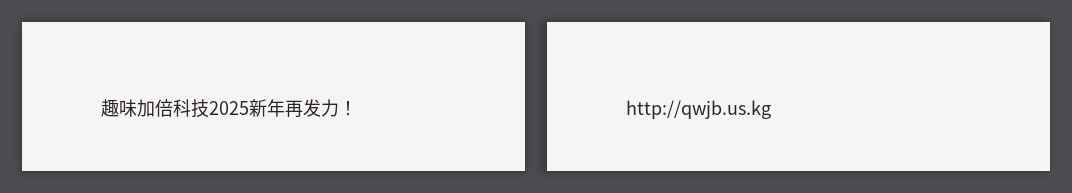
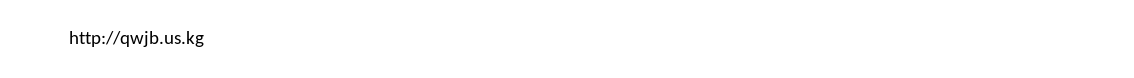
- 趣味加倍科技2025新年再发力！http://qwjb.us.kg
+ http://qwjb.us.kg

